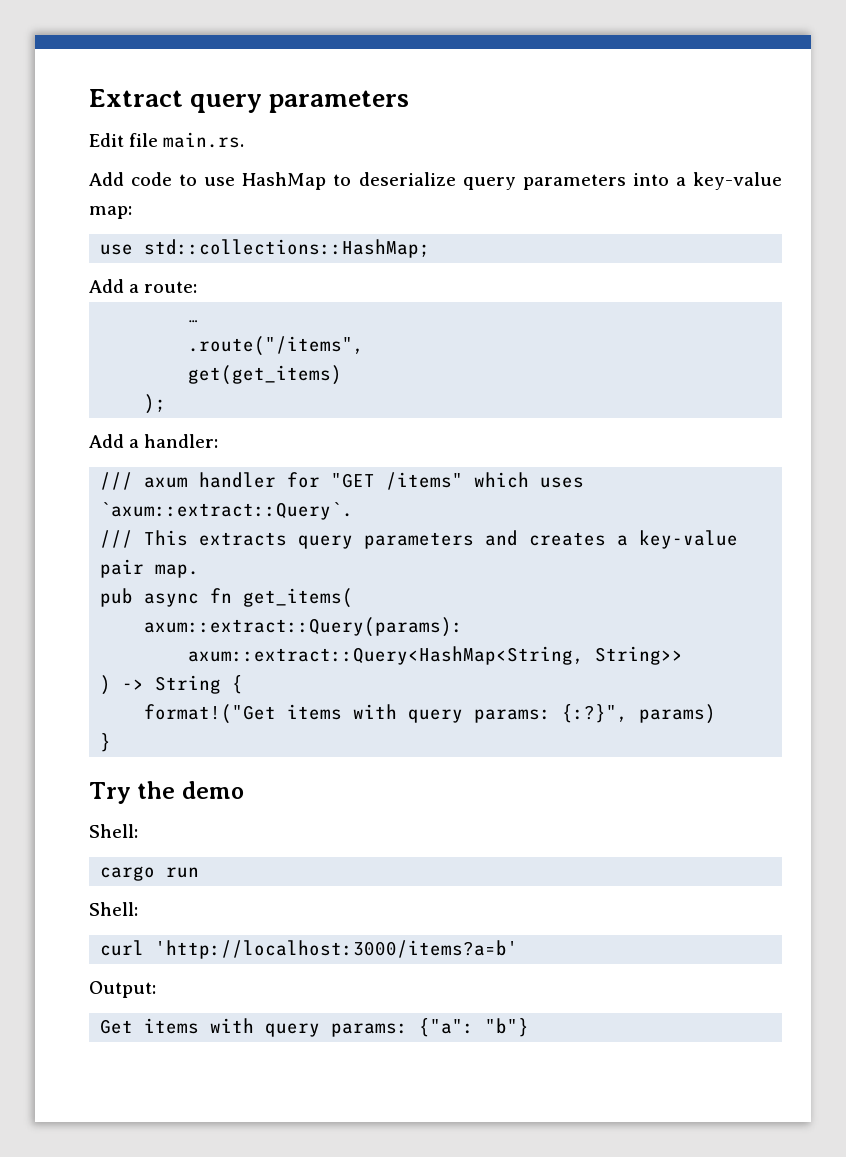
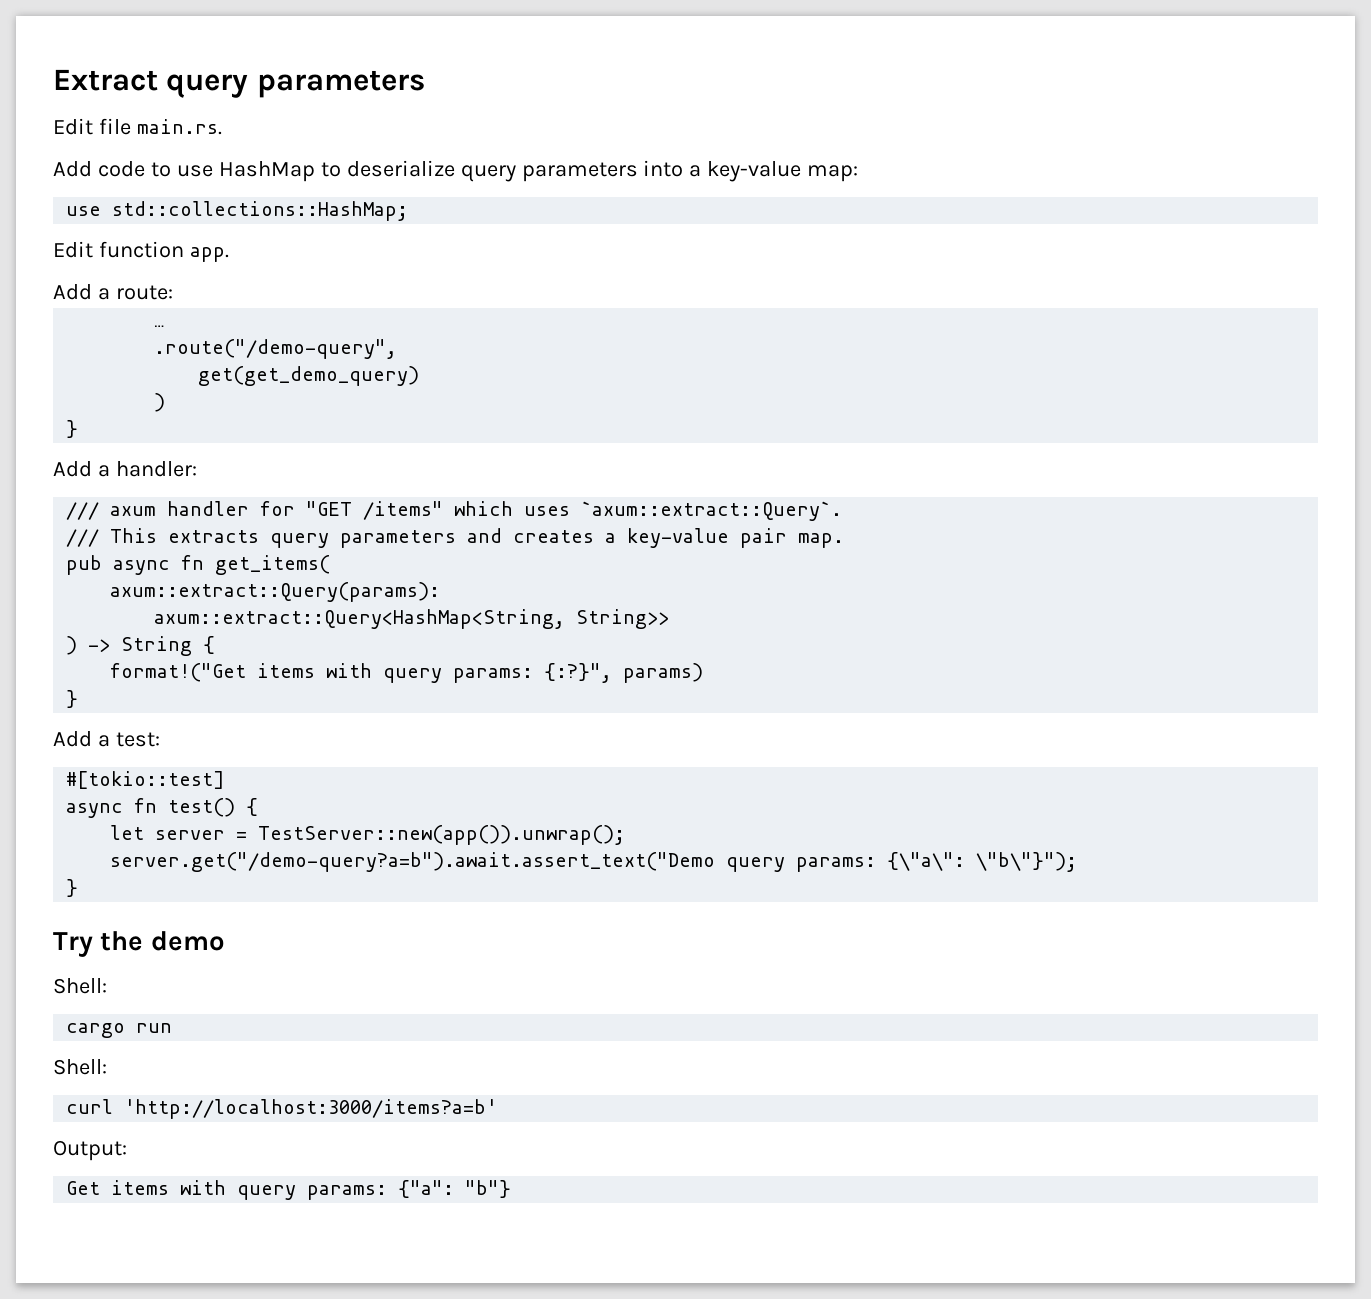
+ Edit function app.
- .route("/items",
- get(get_items)
- );
+ .route("/demo-query",
+ get(get_demo_query)
+ )
+ }
+ Add a test:
+ #[tokio::test]
+ async fn test() {
+ let server = TestServer::new(app()).unwrap();
+ server.get("/demo-query?a=b").await.assert_text("Demo query params: {\"a\": \"b\"}");
+ }

